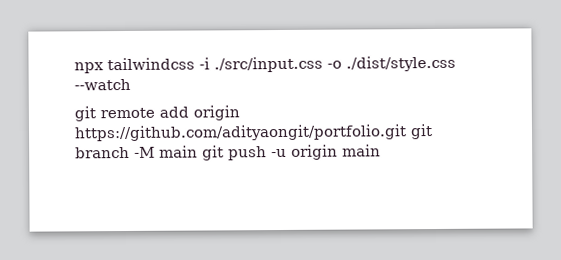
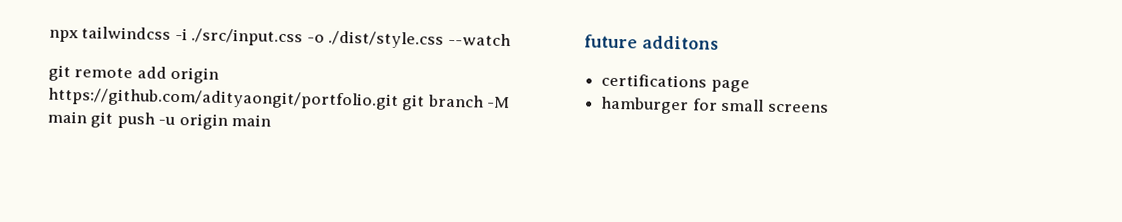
+ future additons
+ certifications page
+ hamburger for small screens

